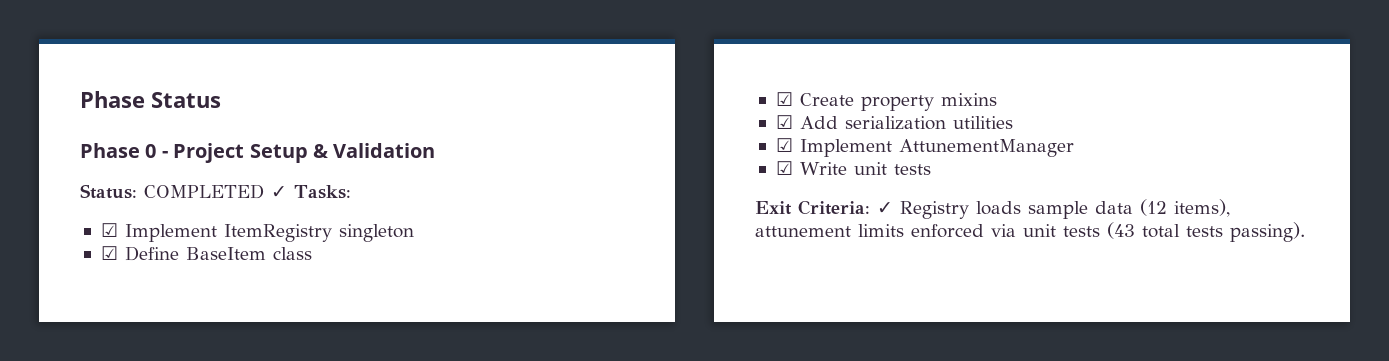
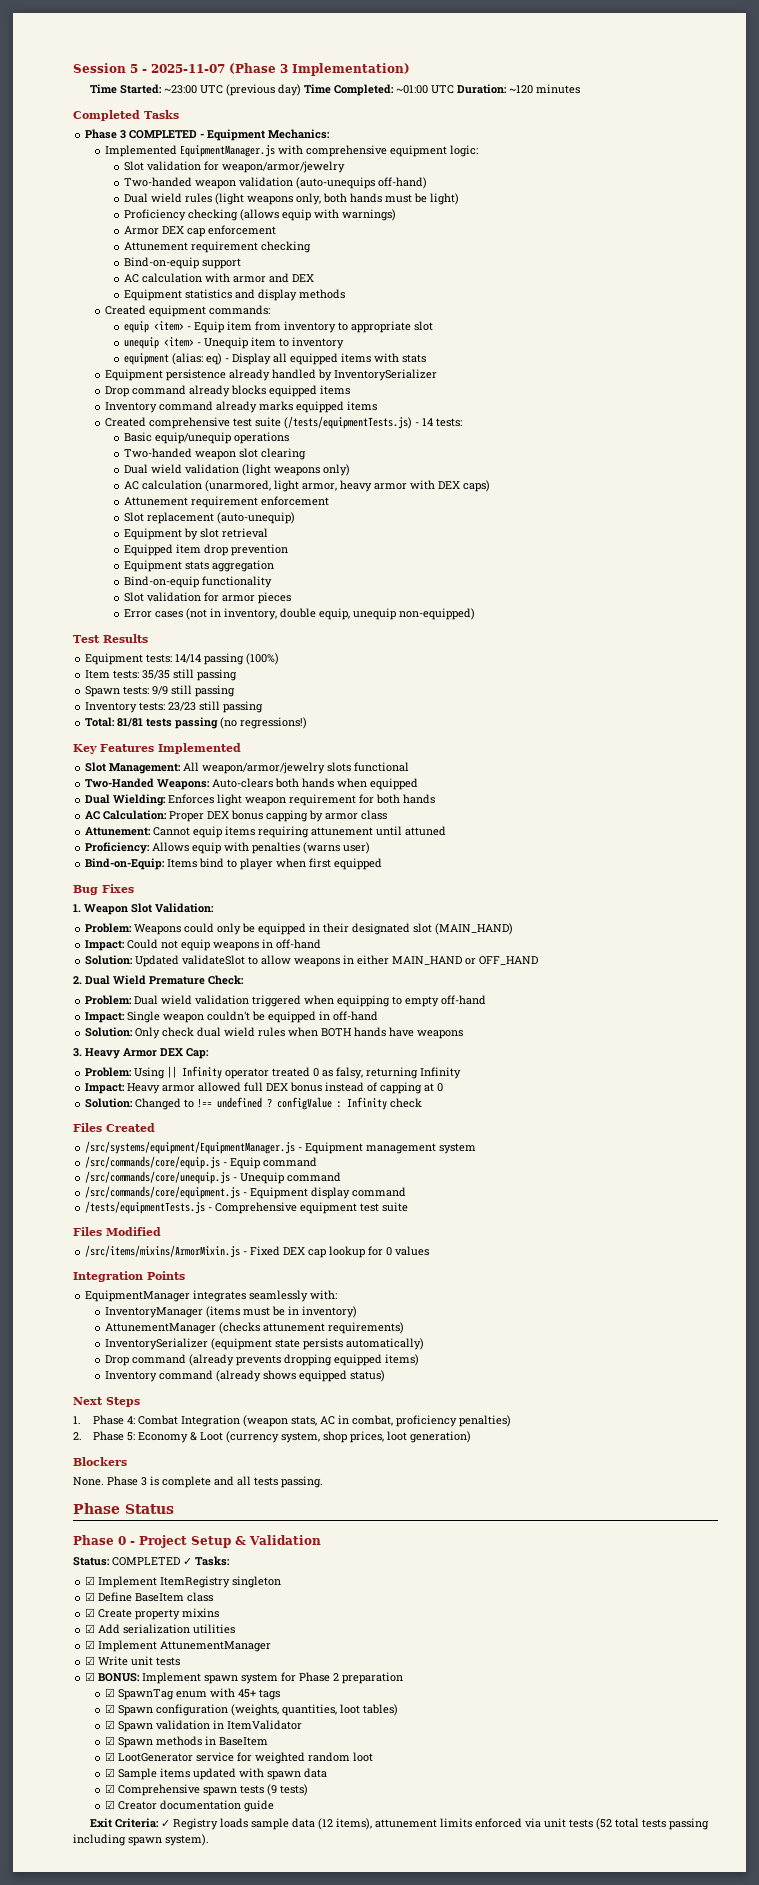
+ Session 5 - 2025-11-07 (Phase 3 Implementation)
+ Time Started: ~23:00 UTC (previous day) Time Completed: ~01:00 UTC Duration: ~120 minutes
+ Completed Tasks
+ Phase 3 COMPLETED - Equipment Mechanics:
+ Implemented EquipmentManager.js with comprehensive equipment logic:
+ Slot validation for weapon/armor/jewelry
+ Two-handed weapon validation (auto-unequips off-hand)
+ Dual wield rules (light weapons only, both hands must be light)
+ Proficiency checking (allows equip with warnings)
+ Armor DEX cap enforcement
+ Attunement requirement checking
+ Bind-on-equip support
+ AC calculation with armor and DEX
+ Equipment statistics and display methods
+ Created equipment commands:
+ equip <item> - Equip item from inventory to appropriate slot
+ unequip <item> - Unequip item to inventory
+ equipment (alias: eq) - Display all equipped items with stats
+ Equipment persistence already handled by InventorySerializer
+ Drop command already blocks equipped items
+ Inventory command already marks equipped items
+ Created comprehensive test suite (/tests/equipmentTests.js) - 14 tests:
+ Basic equip/unequip operations
+ Two-handed weapon slot clearing
+ Dual wield validation (light weapons only)
+ AC calculation (unarmored, light armor, heavy armor with DEX caps)
+ Attunement requirement enforcement
+ Slot replacement (auto-unequip)
+ Equipment by slot retrieval
+ Equipped item drop prevention
+ Equipment stats aggregation
+ Bind-on-equip functionality
+ Slot validation for armor pieces
+ Error cases (not in inventory, double equip, unequip non-equipped)
+ Test Results
+ Equipment tests: 14/14 passing (100%)
+ Item tests: 35/35 still passing
+ Spawn tests: 9/9 still passing
+ Inventory tests: 23/23 still passing
+ Total: 81/81 tests passing (no regressions!)
+ Key Features Implemented
+ Slot Management: All weapon/armor/jewelry slots functional
+ Two-Handed Weapons: Auto-clears both hands when equipped
+ Dual Wielding: Enforces light weapon requirement for both hands
+ AC Calculation: Proper DEX bonus capping by armor class
+ Attunement: Cannot equip items requiring attunement until attuned
+ Proficiency: Allows equip with penalties (warns user)
+ Bind-on-Equip: Items bind to player when first equipped
+ Bug Fixes
+ 1. Weapon Slot Validation:
+ Problem: Weapons could only be equipped in their designated slot (MAIN_HAND)
+ Impact: Could not equip weapons in off-hand
+ Solution: Updated validateSlot to allow weapons in either MAIN_HAND or OFF_HAND
+ 2. Dual Wield Premature Check:
+ Problem: Dual wield validation triggered when equipping to empty off-hand
+ Impact: Single weapon couldn't be equipped in off-hand
+ Solution: Only check dual wield rules when BOTH hands have weapons
+ 3. Heavy Armor DEX Cap:
+ Problem: Using || Infinity operator treated 0 as falsy, returning Infinity
+ Impact: Heavy armor allowed full DEX bonus instead of capping at 0
+ Solution: Changed to !== undefined ? configValue : Infinity check
+ Files Created
+ /src/systems/equipment/EquipmentManager.js - Equipment management system
+ /src/commands/core/equip.js - Equip command
+ /src/commands/core/unequip.js - Unequip command
+ /src/commands/core/equipment.js - Equipment display command
+ /tests/equipmentTests.js - Comprehensive equipment test suite
+ Files Modified
+ /src/items/mixins/ArmorMixin.js - Fixed DEX cap lookup for 0 values
+ Integration Points
+ EquipmentManager integrates seamlessly with:
+ InventoryManager (items must be in inventory)
+ AttunementManager (checks attunement requirements)
+ InventorySerializer (equipment state persists automatically)
+ Drop command (already prevents dropping equipped items)
+ Inventory command (already shows equipped status)
+ Next Steps
+ 1. Phase 4: Combat Integration (weapon stats, AC in combat, proficiency penalties)
+ 2. Phase 5: Economy & Loot (currency system, shop prices, loot generation)
+ Blockers
+ None. Phase 3 is complete and all tests passing.
+ ☑ BONUS: Implement spawn system for Phase 2 preparation
+ ☑ SpawnTag enum with 45+ tags
+ ☑ Spawn configuration (weights, quantities, loot tables)
+ ☑ Spawn validation in ItemValidator
+ ☑ Spawn methods in BaseItem
+ ☑ LootGenerator service for weighted random loot
+ ☑ Sample items updated with spawn data
+ ☑ Comprehensive spawn tests (9 tests)
+ ☑ Creator documentation guide
- Exit Criteria: ✓ Registry loads sample data (12 items), attunement limits enforced via unit tests (43 total tests passing).
+ Exit Criteria: ✓ Registry loads sample data (12 items), attunement limits enforced via unit tests (52 total tests passing including spawn system).

